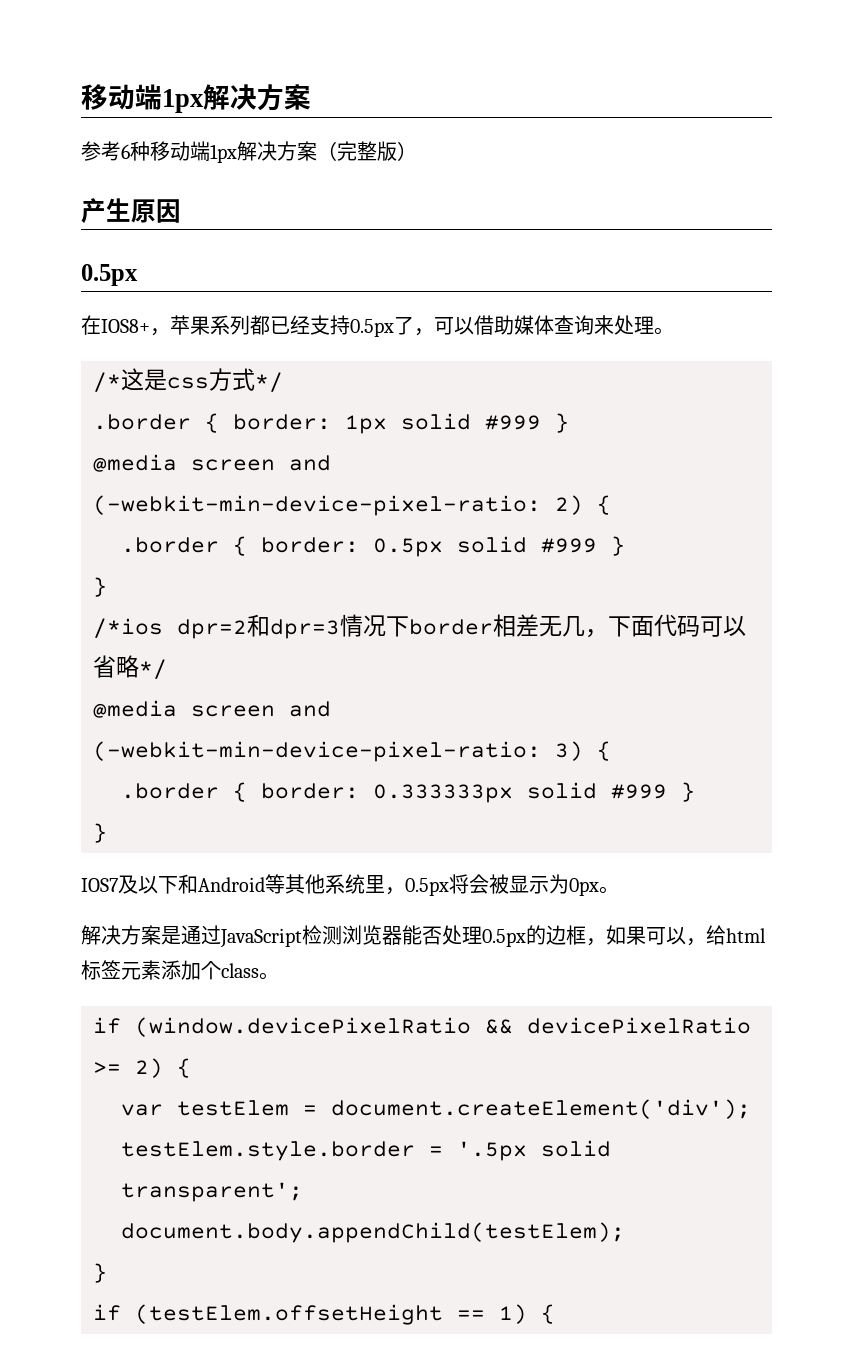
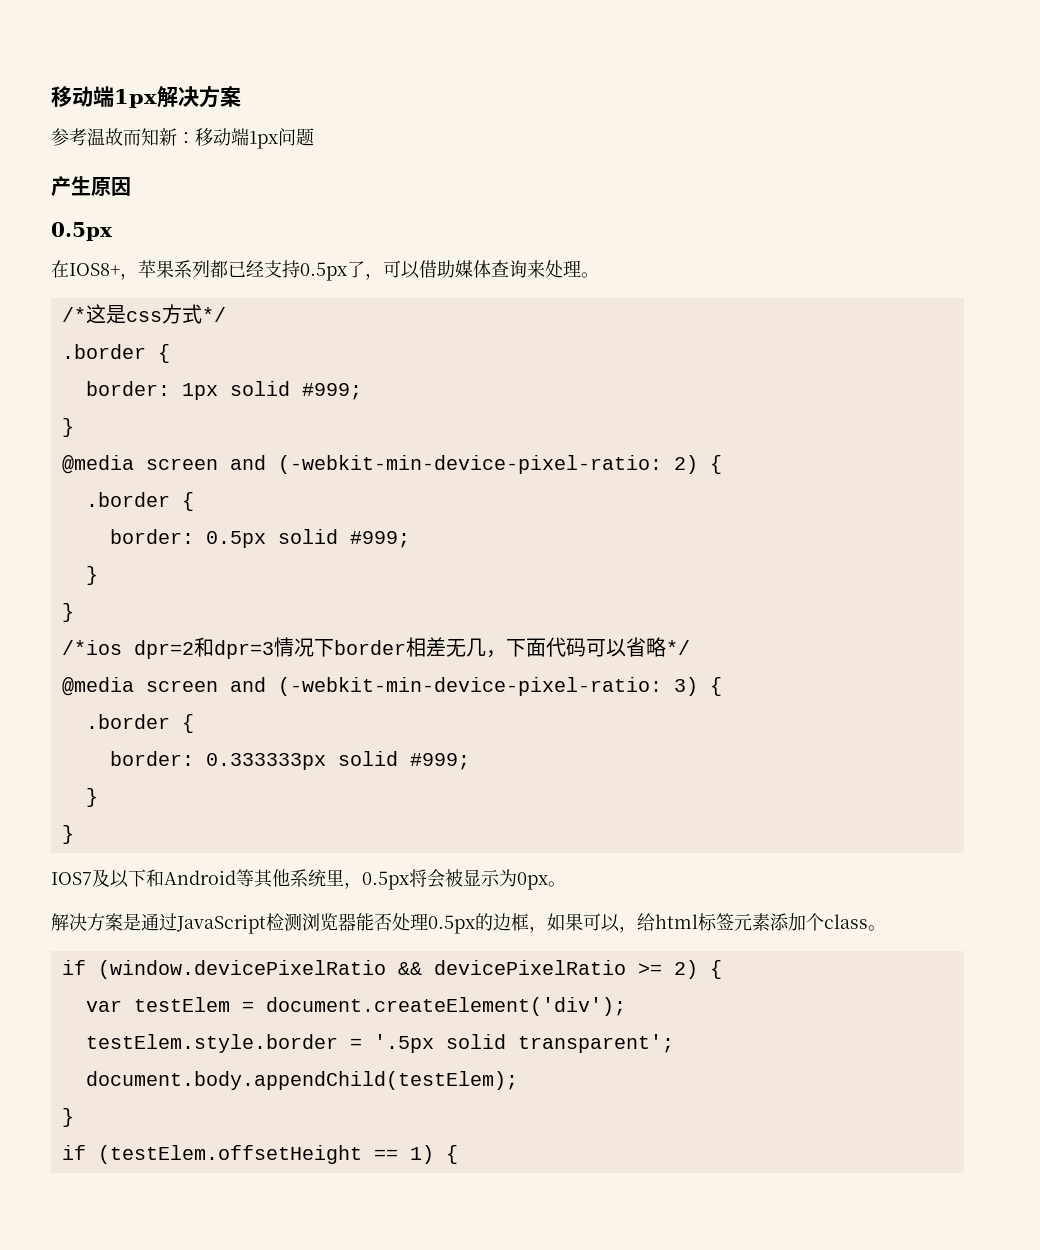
- 参考6种移动端1px解决方案（完整版）
+ 参考温故而知新：移动端1px问题
  /*这是css方式*/
- .border { border: 1px solid #999 }
+ .border {
+ border: 1px solid #999;
+ }
  @media screen and (-webkit-min-device-pixel-ratio: 2) {
- .border { border: 0.5px solid #999 }
+ .border {
+ border: 0.5px solid #999;
+ }
  @media screen and (-webkit-min-device-pixel-ratio: 3) {
- .border { border: 0.333333px solid #999 }
+ .border {
+ border: 0.333333px solid #999;
+ }

